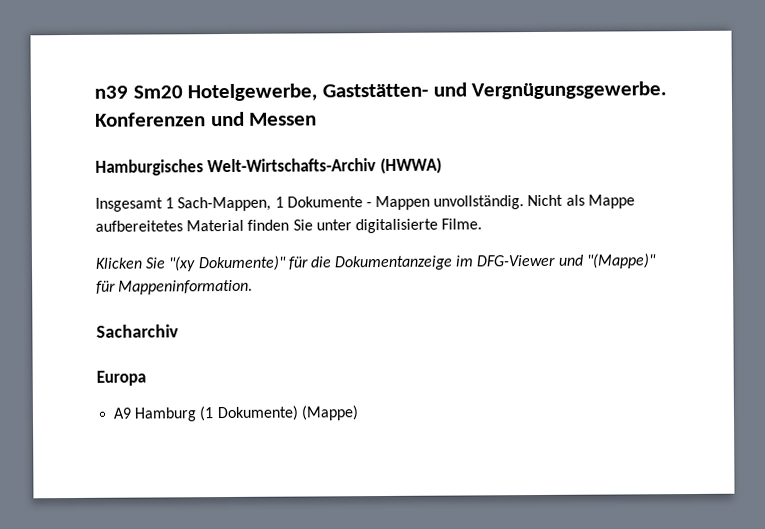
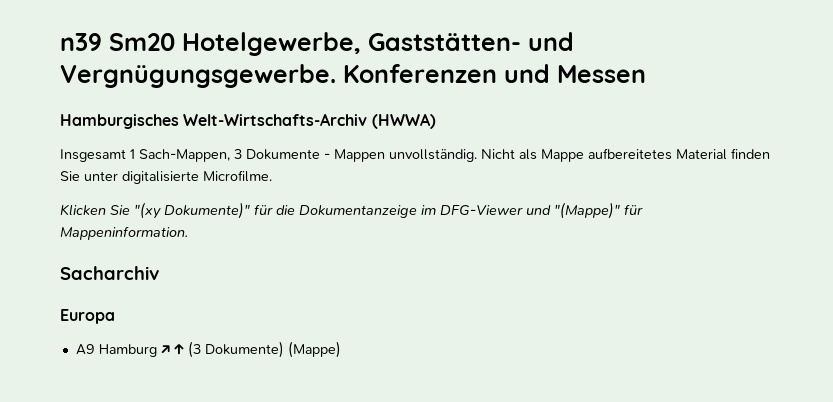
- Insgesamt 1 Sach-Mappen, 1 Dokumente - Mappen unvollständig.
+ Insgesamt 1 Sach-Mappen, 3 Dokumente - Mappen unvollständig.
- Nicht als Mappe aufbereitetes Material finden Sie unter digitalisierte Filme.
+ Nicht als Mappe aufbereitetes Material finden Sie unter digitalisierte Microfilme.
- A9 Hamburg (1 Dokumente) (Mappe)
+ A9 Hamburg ↗ ↑ (3 Dokumente) (Mappe)

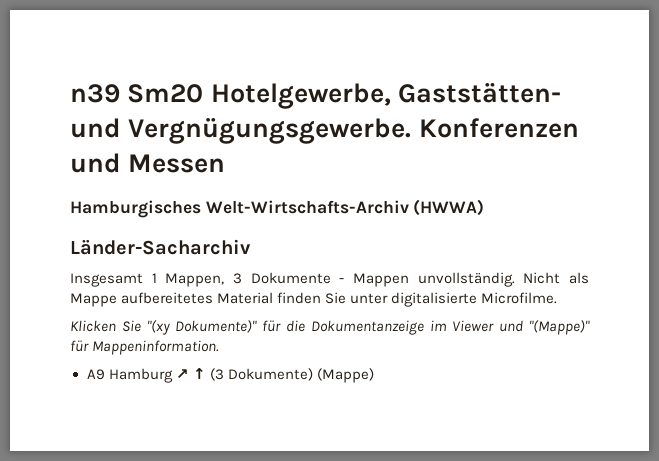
+ Länder-Sacharchiv
- Insgesamt 1 Sach-Mappen, 3 Dokumente - Mappen unvollständig.
+ Insgesamt 1 Mappen, 3 Dokumente - Mappen unvollständig.
- Klicken Sie "(xy Dokumente)" für die Dokumentanzeige im DFG-Viewer und "(Mappe)" für Mappeninformation.
+ Klicken Sie "(xy Dokumente)" für die Dokumentanzeige im Viewer und "(Mappe)" für Mappeninformation.
- Sacharchiv
- Europa

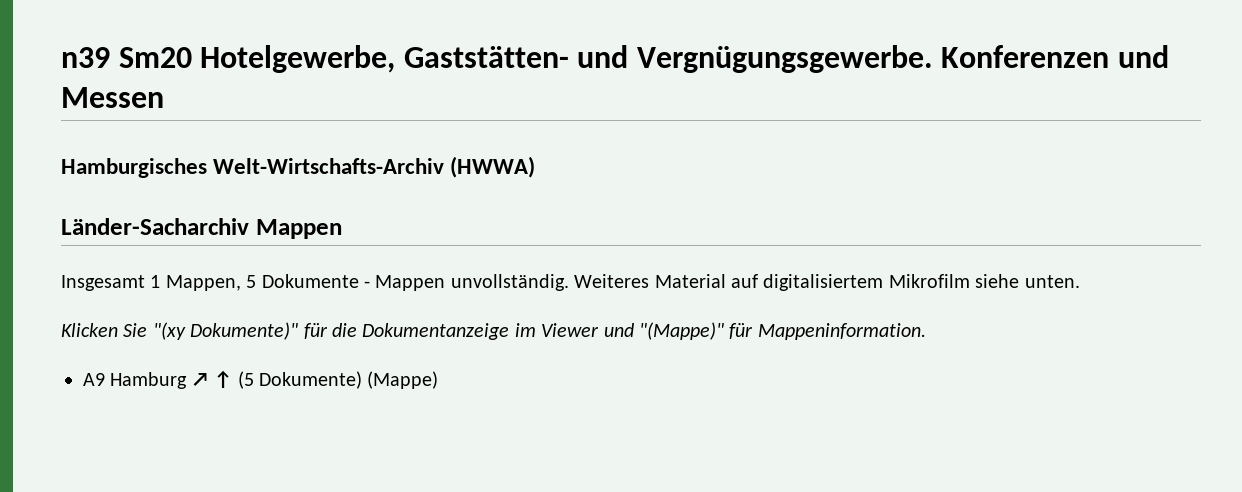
- Länder-Sacharchiv
+ Länder-Sacharchiv Mappen
- Insgesamt 1 Mappen, 3 Dokumente - Mappen unvollständig.
+ Insgesamt 1 Mappen, 5 Dokumente - Mappen unvollständig.
- Nicht als Mappe aufbereitetes Material finden Sie unter digitalisierte Microfilme.
+ Weiteres Material auf digitalisiertem Mikrofilm siehe unten.
- A9 Hamburg ↗ ↑ (3 Dokumente) (Mappe)
+ A9 Hamburg ↗ ↑ (5 Dokumente) (Mappe)

